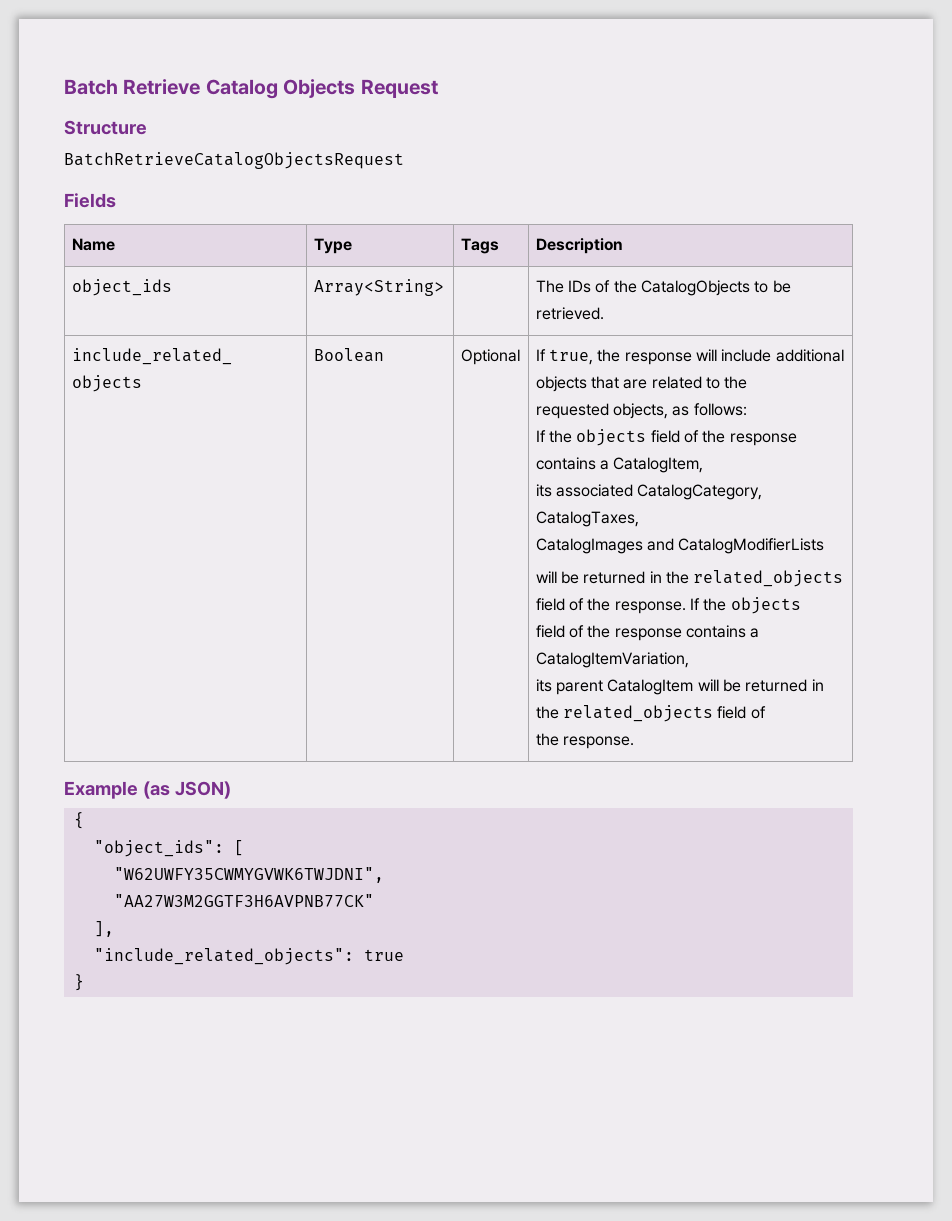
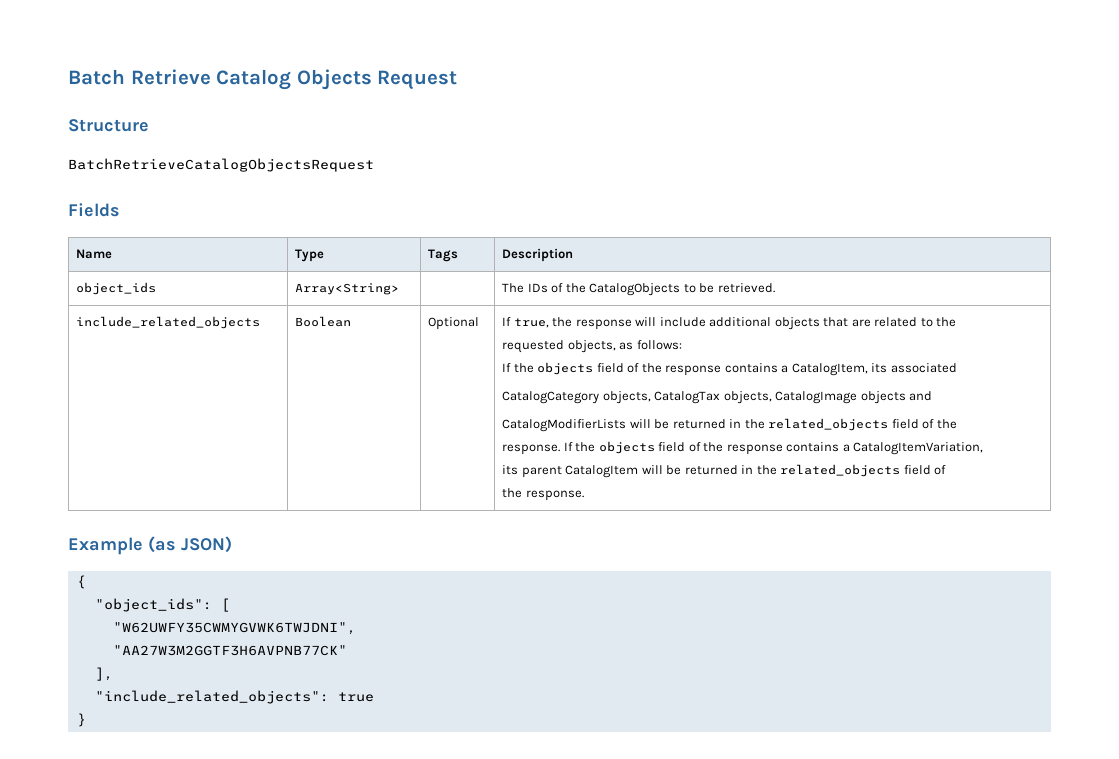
- If the objects field of the response contains a CatalogItem,
- its associated CatalogCategory, CatalogTaxes,
- CatalogImages and CatalogModifierLists
- will be returned in the related_objects field of the response. If the objects
- field of the response contains a CatalogItemVariation,
+ If the objects field of the response contains a CatalogItem, its associated
+ CatalogCategory objects, CatalogTax objects, CatalogImage objects and
+ CatalogModifierLists will be returned in the related_objects field of the
+ response. If the objects field of the response contains a CatalogItemVariation,

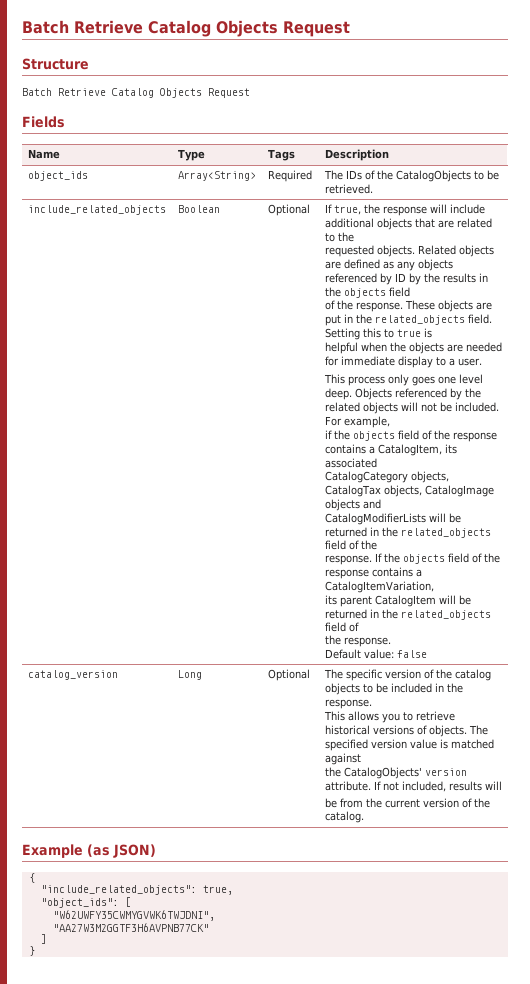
  Structure
- BatchRetrieveCatalogObjectsRequest
+ Batch Retrieve Catalog Objects Request
- object_ids | Array<String> | | The IDs of the CatalogObjects to be retrieved.
+ object_ids | Array<String> | Required | The IDs of the CatalogObjects to be retrieved.
- requested objects, as follows:
- If the objects field of the response contains a CatalogItem, its associated
+ requested objects. Related objects are defined as any objects referenced by ID by the results in the objects field
+ of the response. These objects are put in the related_objects field. Setting this to true is
+ helpful when the objects are needed for immediate display to a user.
+ This process only goes one level deep. Objects referenced by the related objects will not be included. For example,
+ if the objects field of the response contains a CatalogItem, its associated
+ Default value: false
+ catalog_version | Long | Optional | The specific version of the catalog objects to be included in the response.
+ This allows you to retrieve historical versions of objects. The specified version value is matched against
+ the CatalogObjects' version attribute. If not included, results will
+ be from the current version of the catalog.
+ "include_related_objects": true,
- ],
- "include_related_objects": true
+ ]

